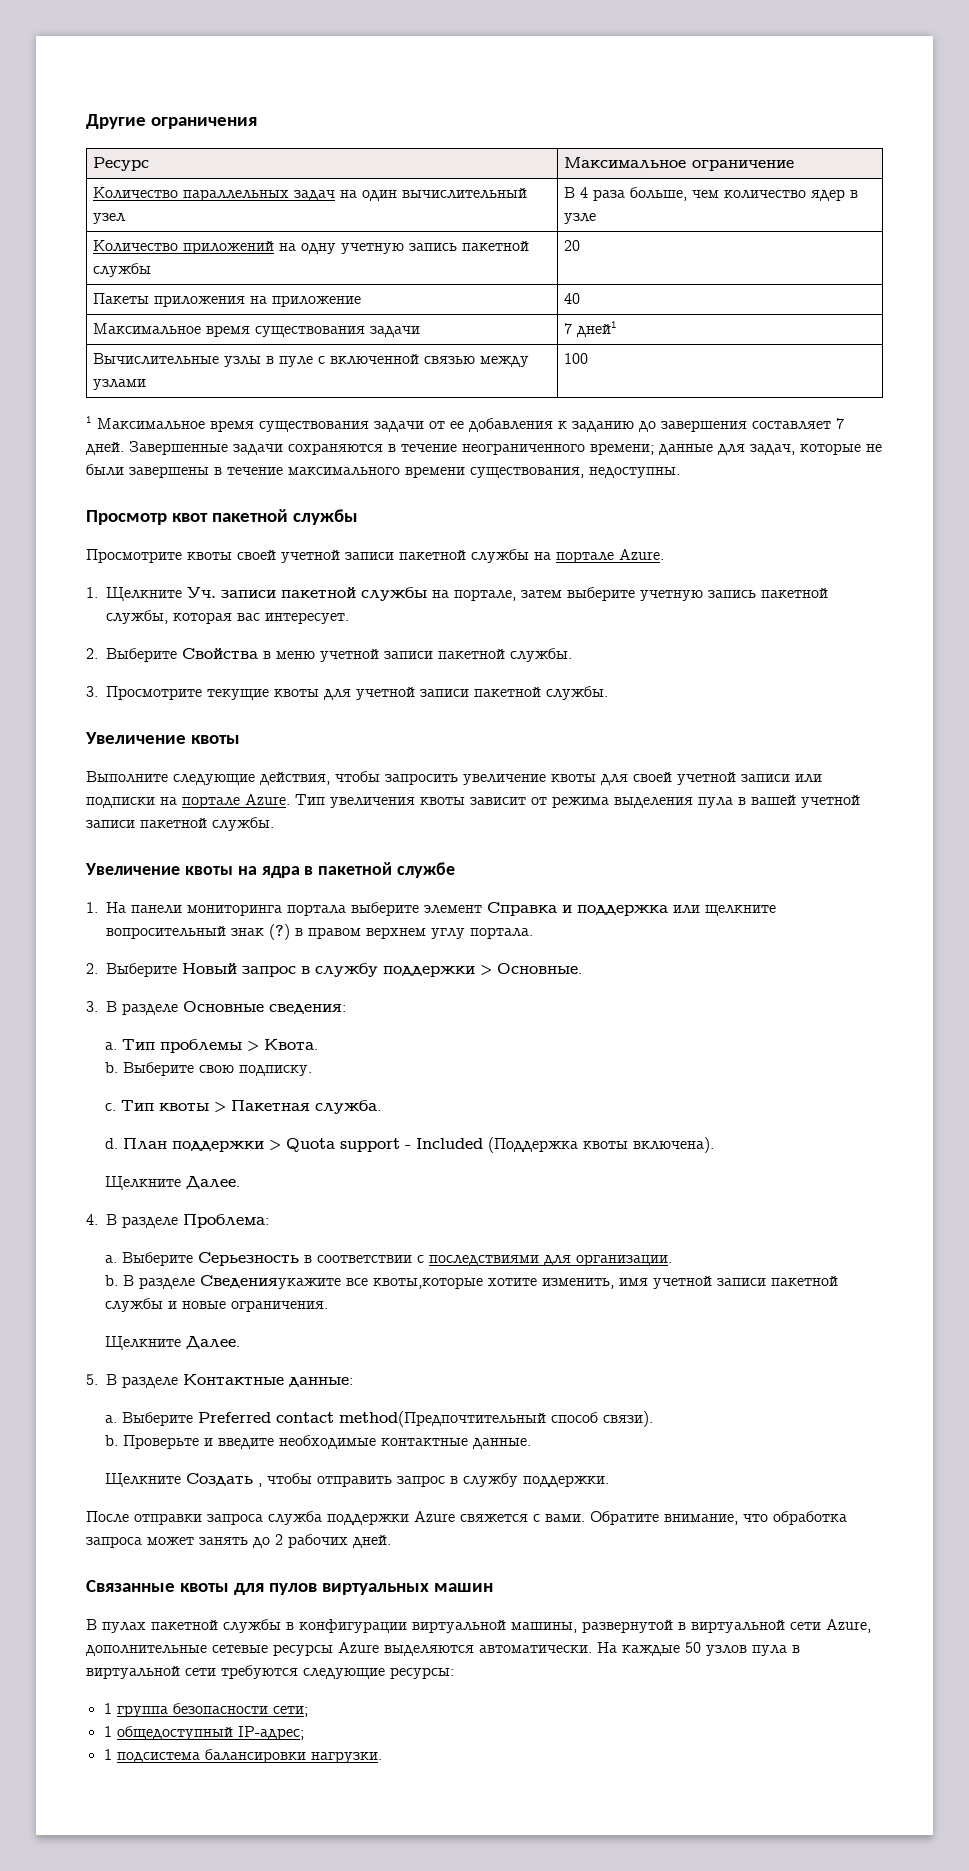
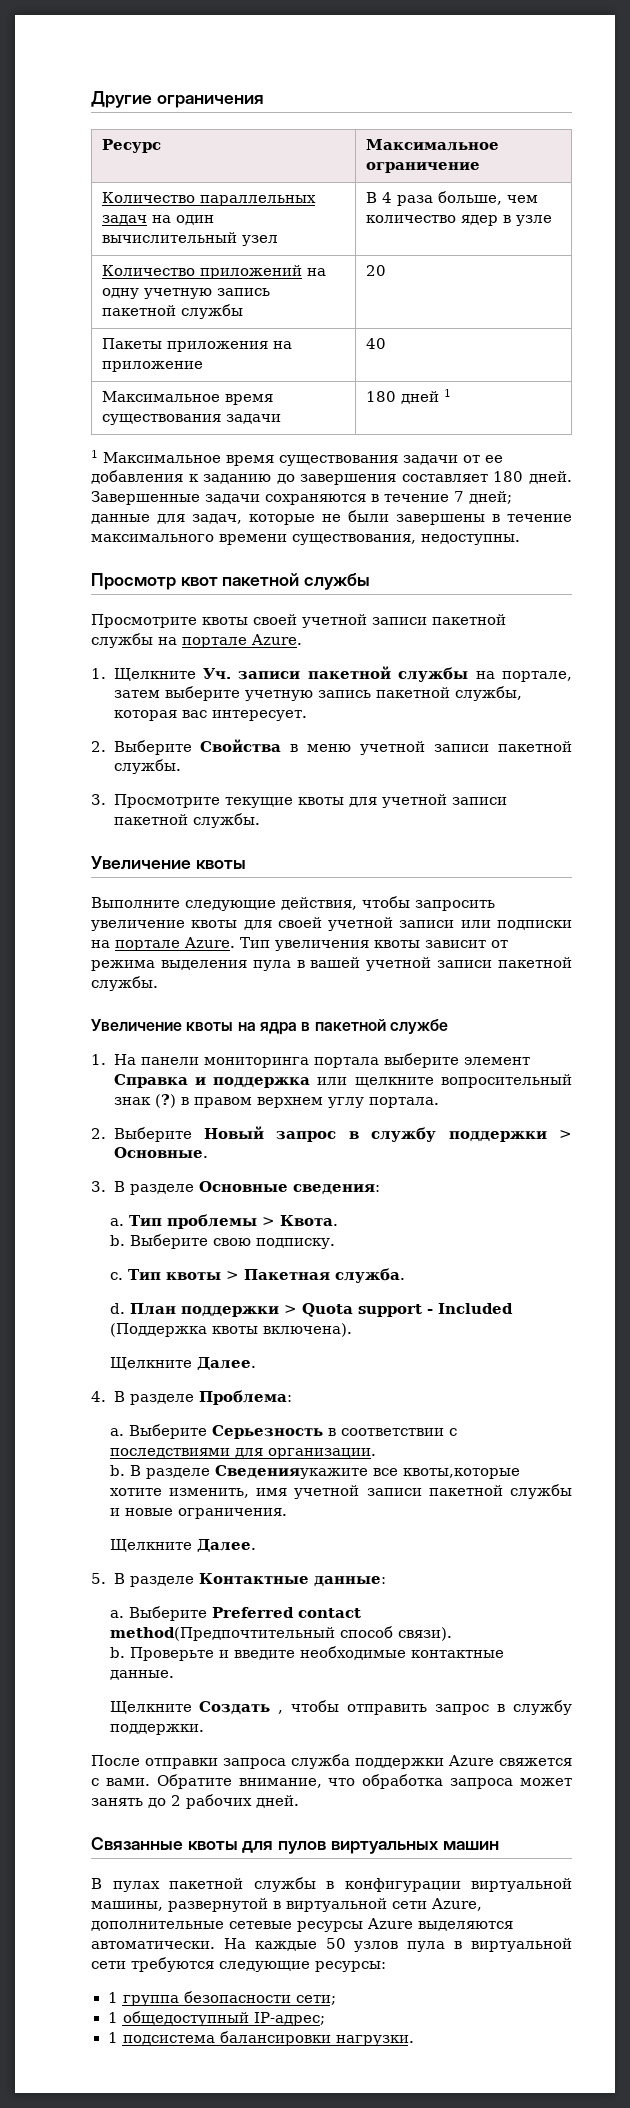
- Максимальное время существования задачи | 7 дней1
- Вычислительные узлы в пуле с включенной связью между узлами | 100
+ Максимальное время существования задачи | 180 дней 1
- 1 Максимальное время существования задачи от ее добавления к заданию до завершения составляет 7 дней.
+ 1 Максимальное время существования задачи от ее добавления к заданию до завершения составляет 180 дней.
- Завершенные задачи сохраняются в течение неограниченного времени; данные для задач, которые не были завершены в течение максимального времени существования, недоступны.
+ Завершенные задачи сохраняются в течение 7 дней; данные для задач, которые не были завершены в течение максимального времени существования, недоступны.

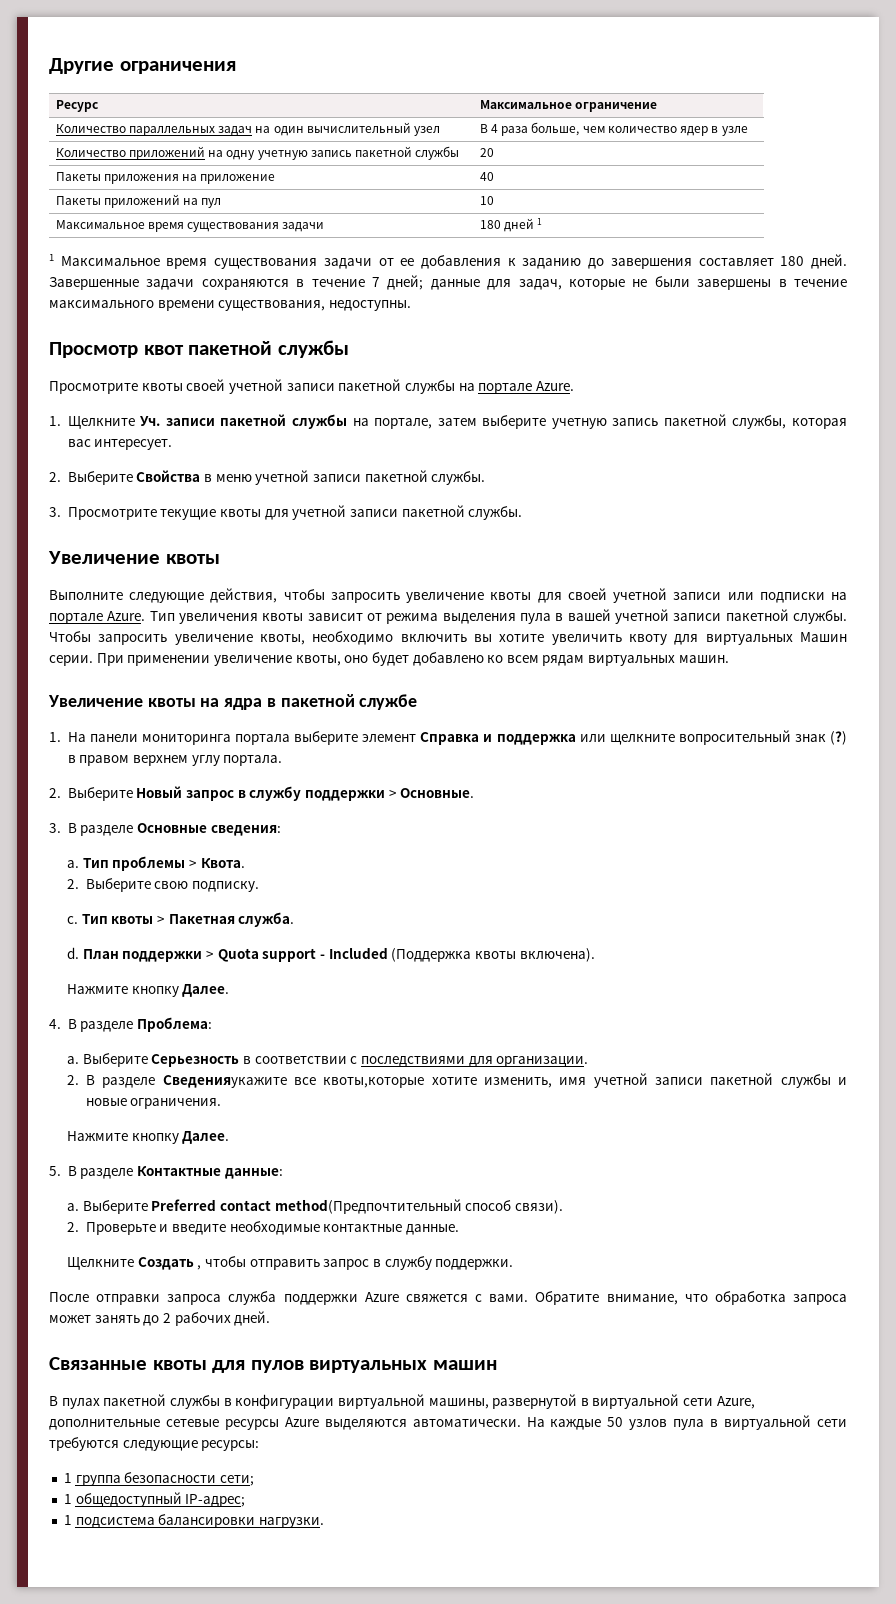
+ Пакеты приложений на пул | 10
+ Чтобы запросить увеличение квоты, необходимо включить вы хотите увеличить квоту для виртуальных Машин серии. При применении увеличение квоты, оно будет добавлено ко всем рядам виртуальных машин.
- b. Выберите свою подписку.
+ 2. Выберите свою подписку.
  План поддержки > Quota support - Included (Поддержка квоты включена).
- Щелкните Далее.
+ Нажмите кнопку Далее.
- b. В разделе Сведенияукажите все квоты,которые хотите изменить, имя учетной записи пакетной службы и новые ограничения.
- Щелкните Далее.
+ 2. В разделе Сведенияукажите все квоты,которые хотите изменить, имя учетной записи пакетной службы и новые ограничения.
+ Нажмите кнопку Далее.
- b. Проверьте и введите необходимые контактные данные.
+ 2. Проверьте и введите необходимые контактные данные.

